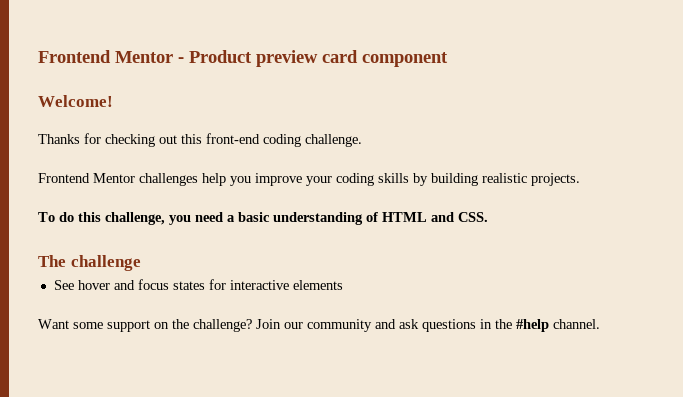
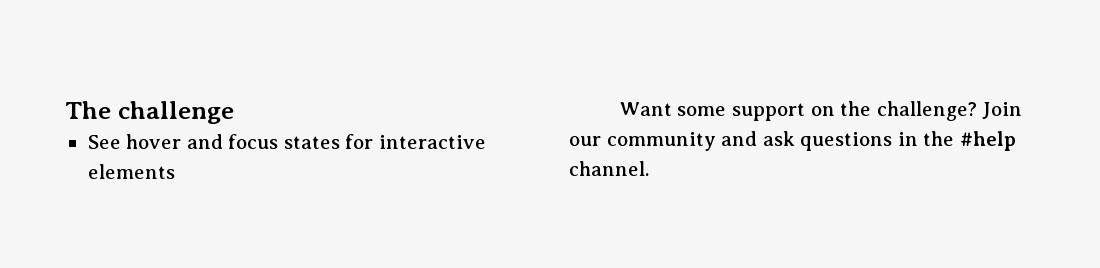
- Frontend Mentor - Product preview card component
- Welcome!
- Thanks for checking out this front-end coding challenge.
- Frontend Mentor challenges help you improve your coding skills by building realistic projects.
- To do this challenge, you need a basic understanding of HTML and CSS.

